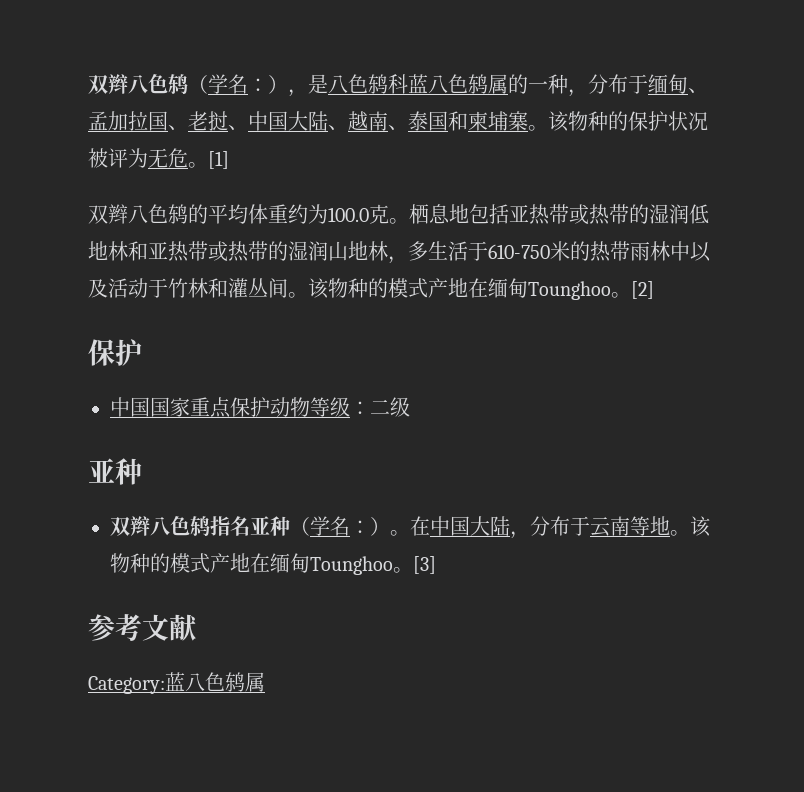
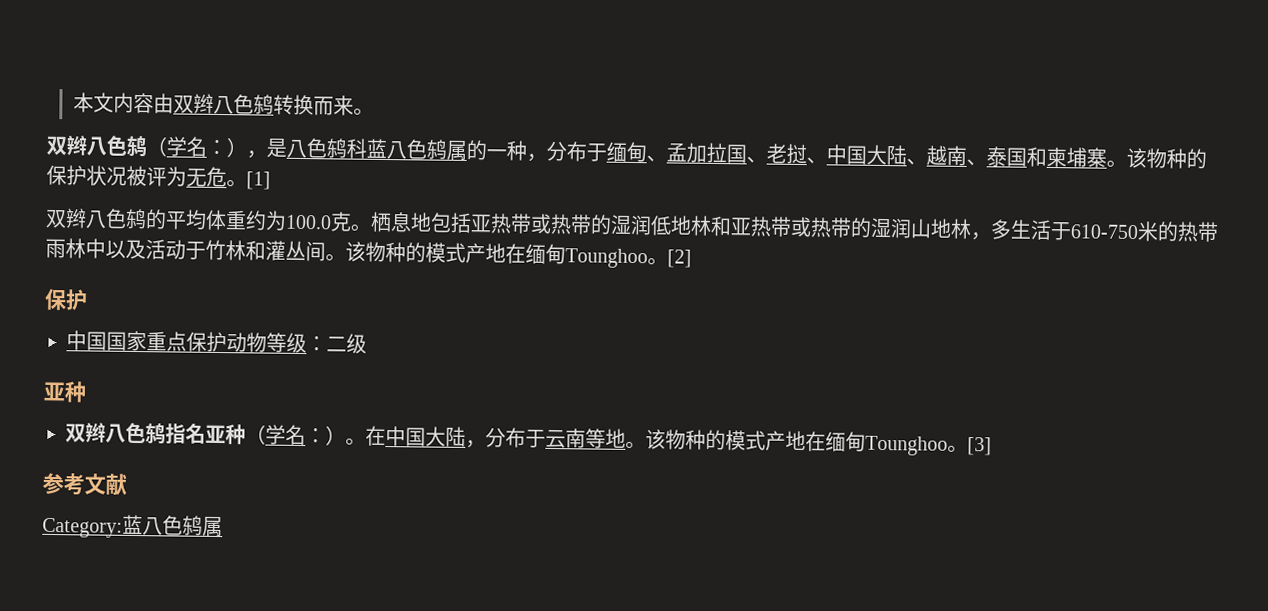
+ 本文内容由双辫八色鸫转换而来。

